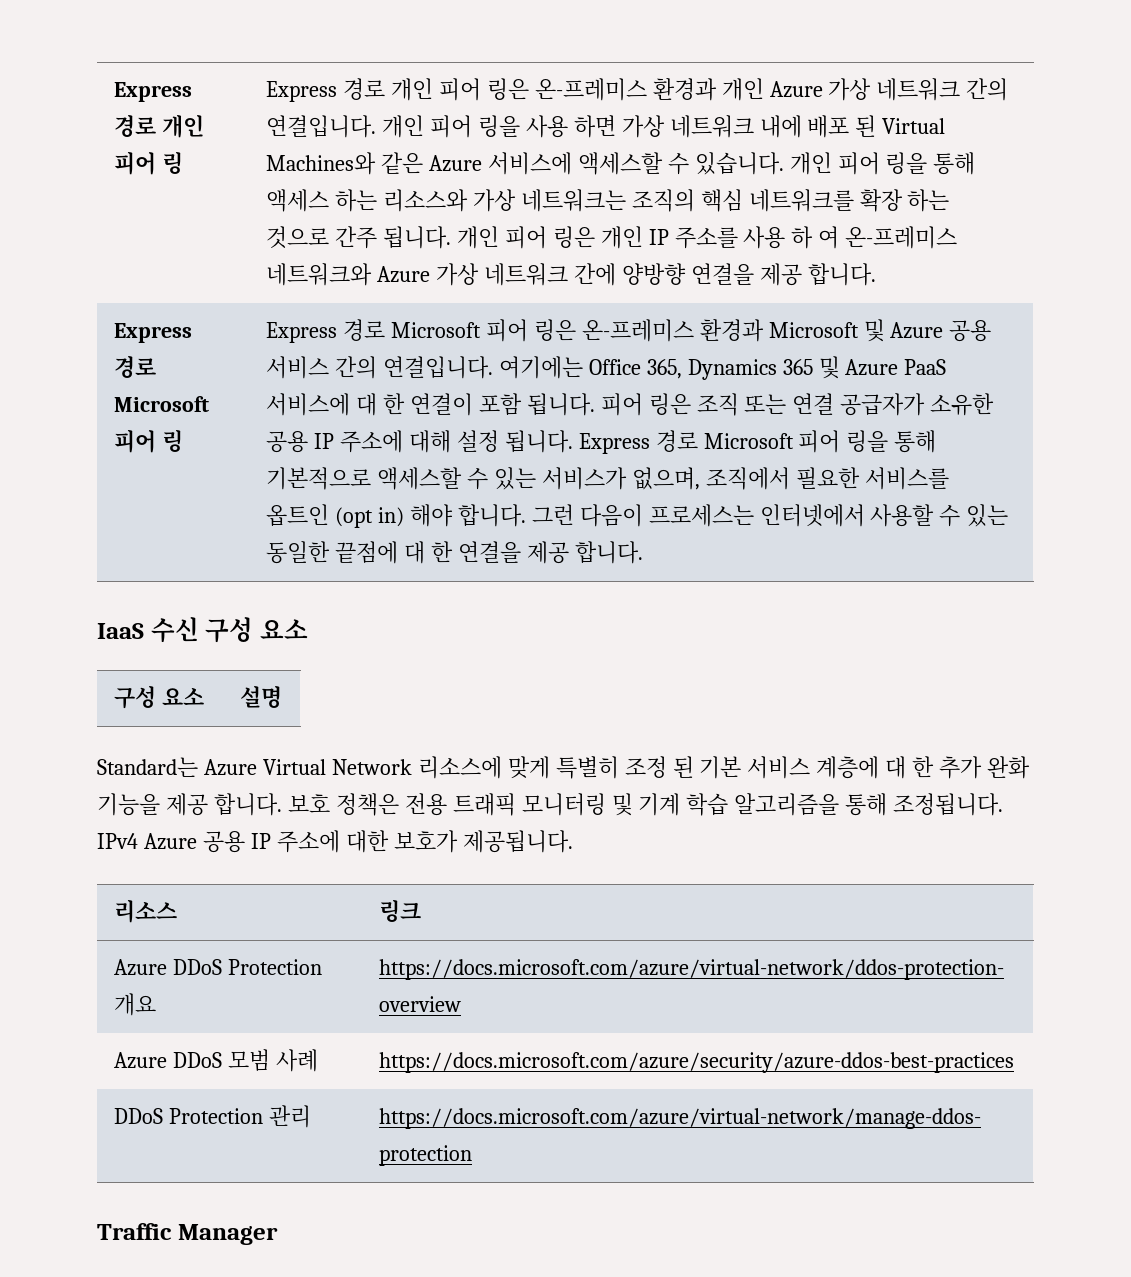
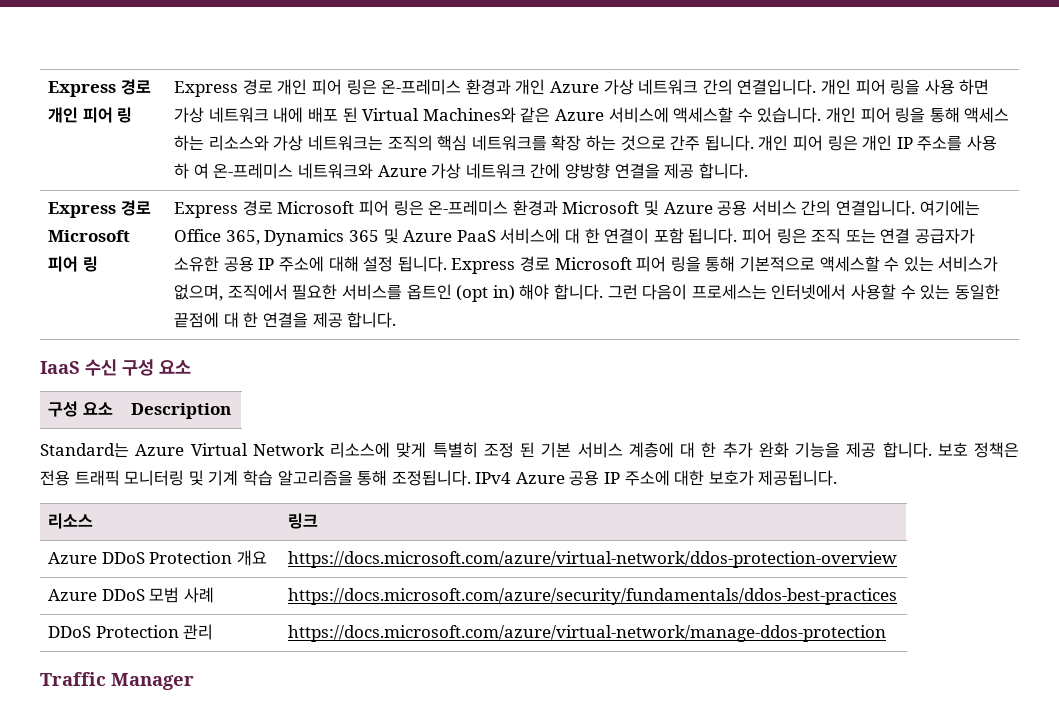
- 구성 요소 | 설명
+ 구성 요소 | Description
- Azure DDoS 모범 사례 | https://docs.microsoft.com/azure/security/azure-ddos-best-practices
+ Azure DDoS 모범 사례 | https://docs.microsoft.com/azure/security/fundamentals/ddos-best-practices

